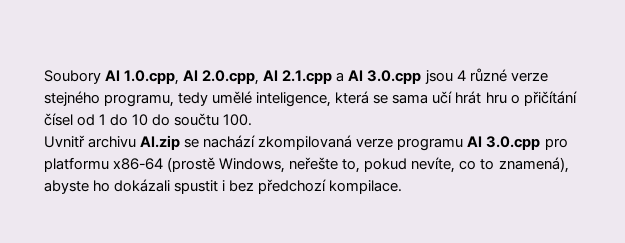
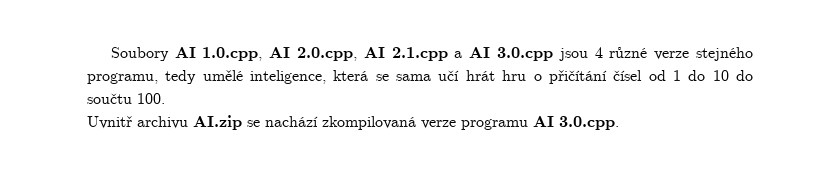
- Uvnitř archivu AI.zip se nachází zkompilovaná verze programu AI 3.0.cpp pro platformu x86-64 (prostě Windows, neřešte to, pokud nevíte, co to znamená), abyste ho dokázali spustit i bez předchozí kompilace.
+ Uvnitř archivu AI.zip se nachází zkompilovaná verze programu AI 3.0.cpp.

